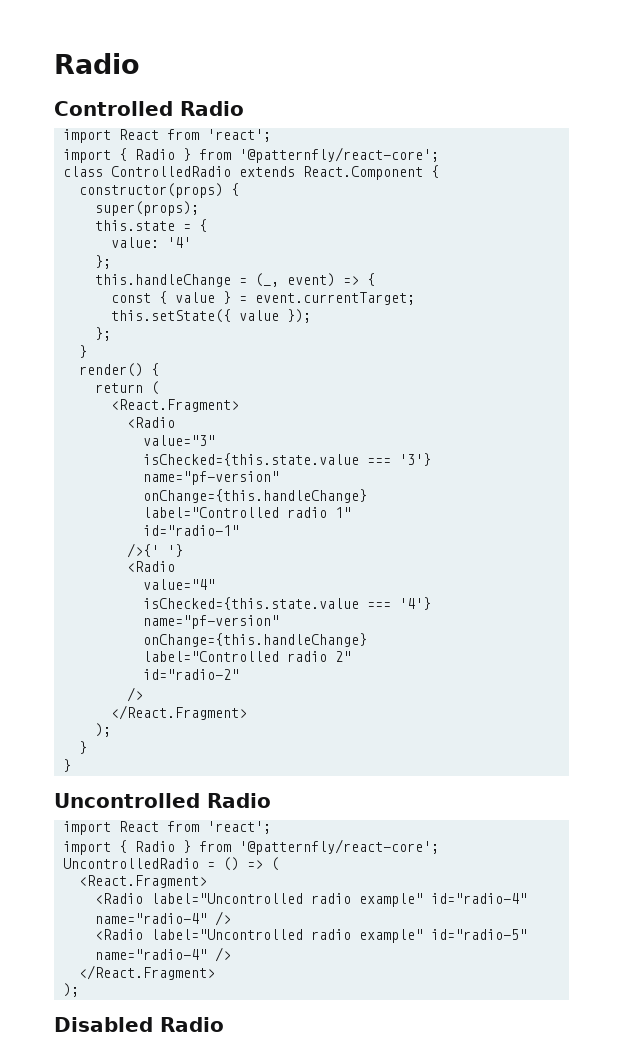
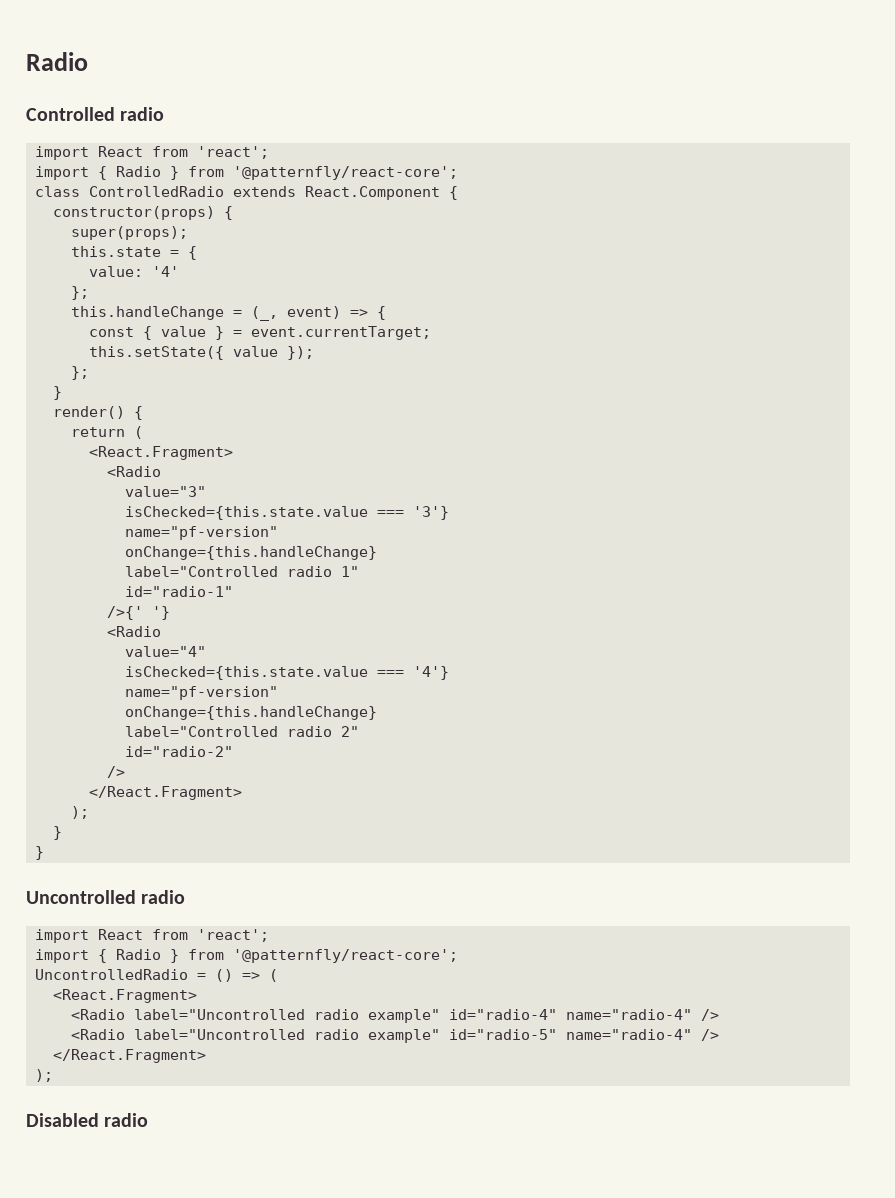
- Controlled Radio
+ Controlled radio
- Uncontrolled Radio
+ Uncontrolled radio
- Disabled Radio
+ Disabled radio

